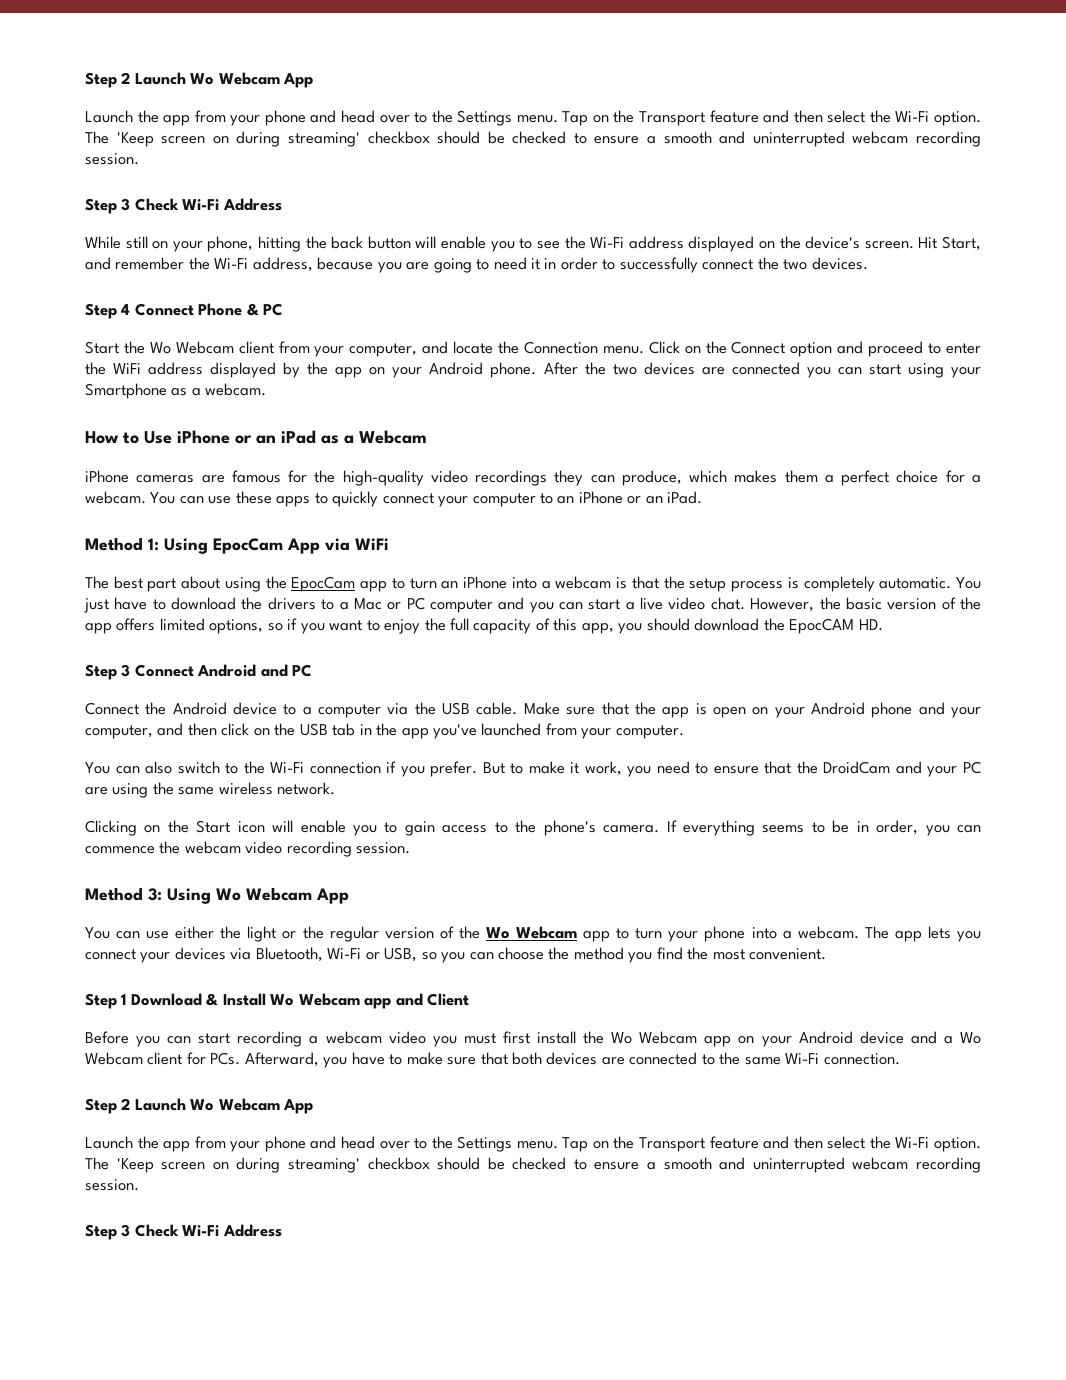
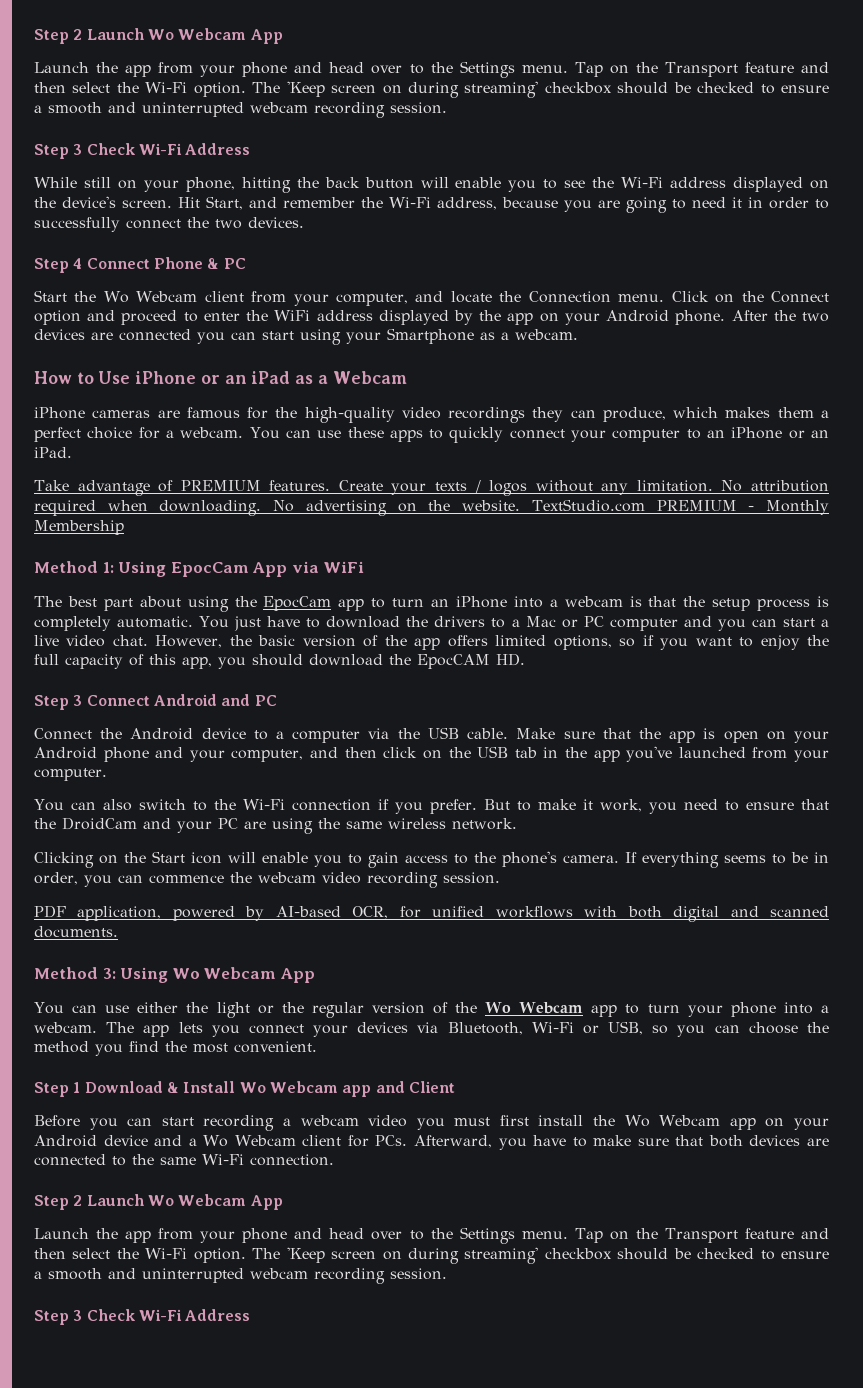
+ Take advantage of PREMIUM features. Create your texts / logos without any limitation. No attribution required when downloading. No advertising on the website. TextStudio.com PREMIUM - Monthly Membership
+ PDF application, powered by AI-based OCR, for unified workflows with both digital and scanned documents.

